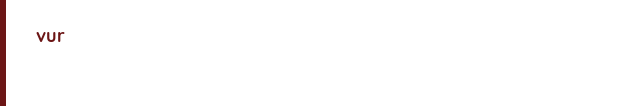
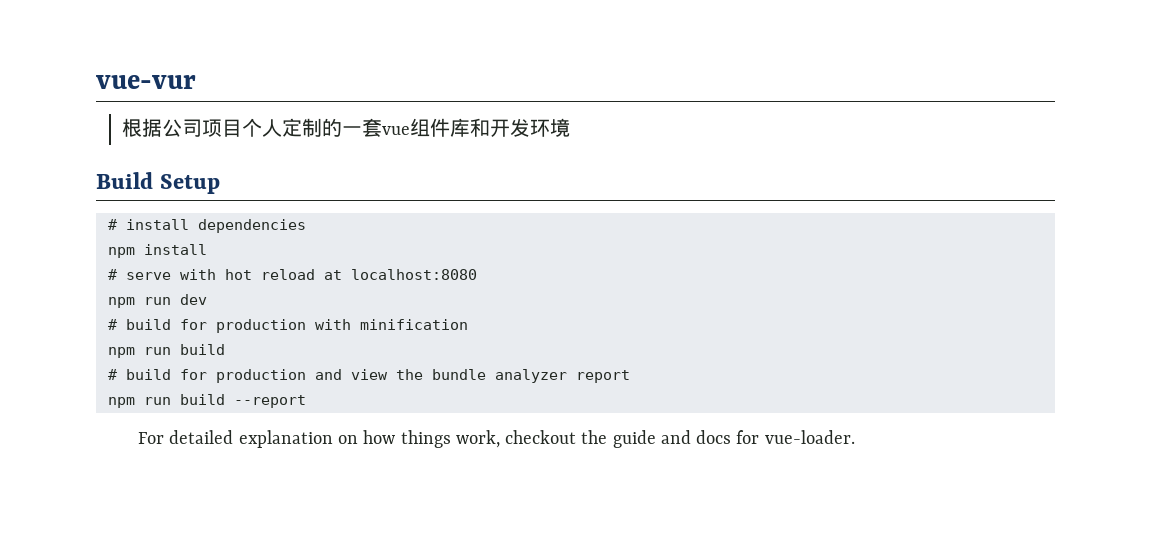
- vur
+ vue-vur
+ 根据公司项目个人定制的一套vue组件库和开发环境
+ Build Setup
+ # install dependencies
+ npm install
+ # serve with hot reload at localhost:8080
+ npm run dev
+ # build for production with minification
+ npm run build
+ # build for production and view the bundle analyzer report
+ npm run build --report
+ For detailed explanation on how things work, checkout the guide and docs for vue-loader.

